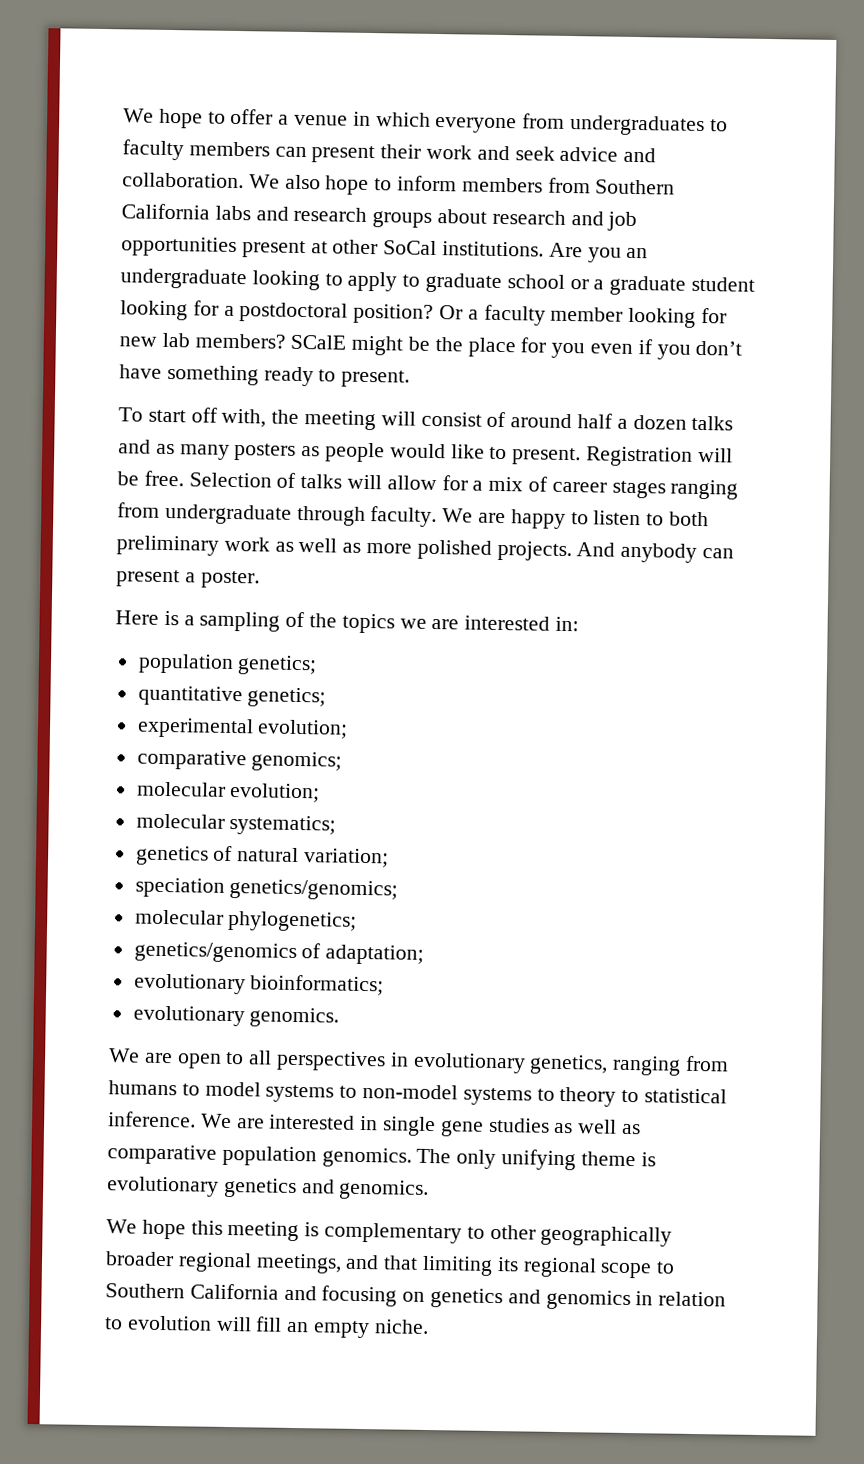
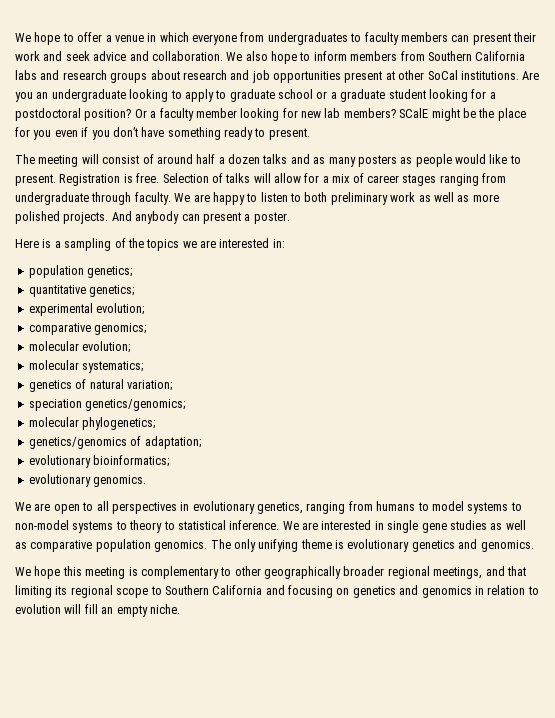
- To start off with, the meeting will consist of around half a dozen talks and as many posters as people would like to present.
+ The meeting will consist of around half a dozen talks and as many posters as people would like to present.
- Registration will be free.
+ Registration is free.

